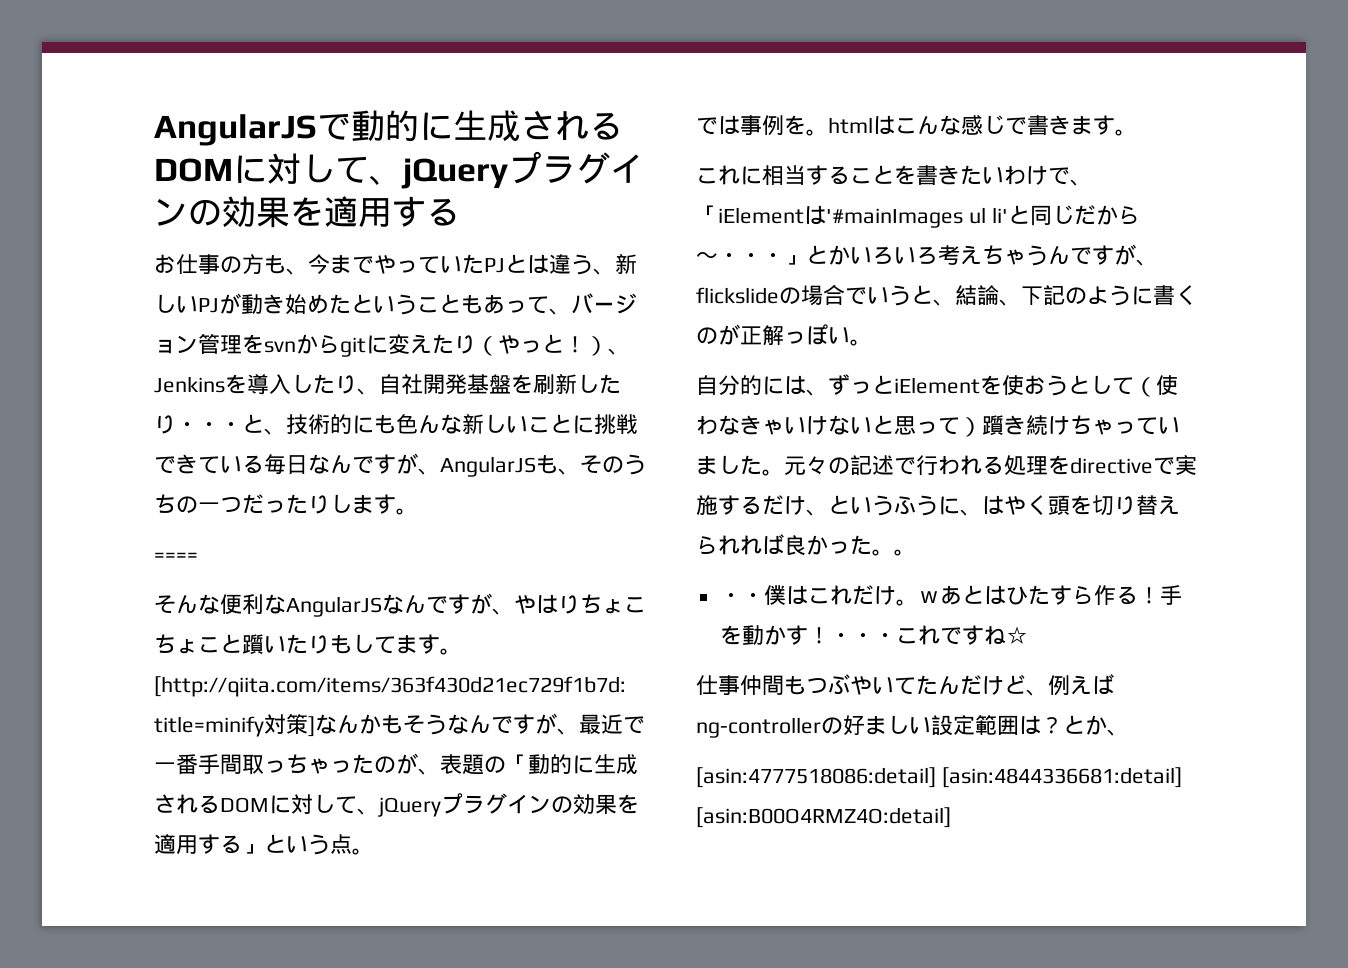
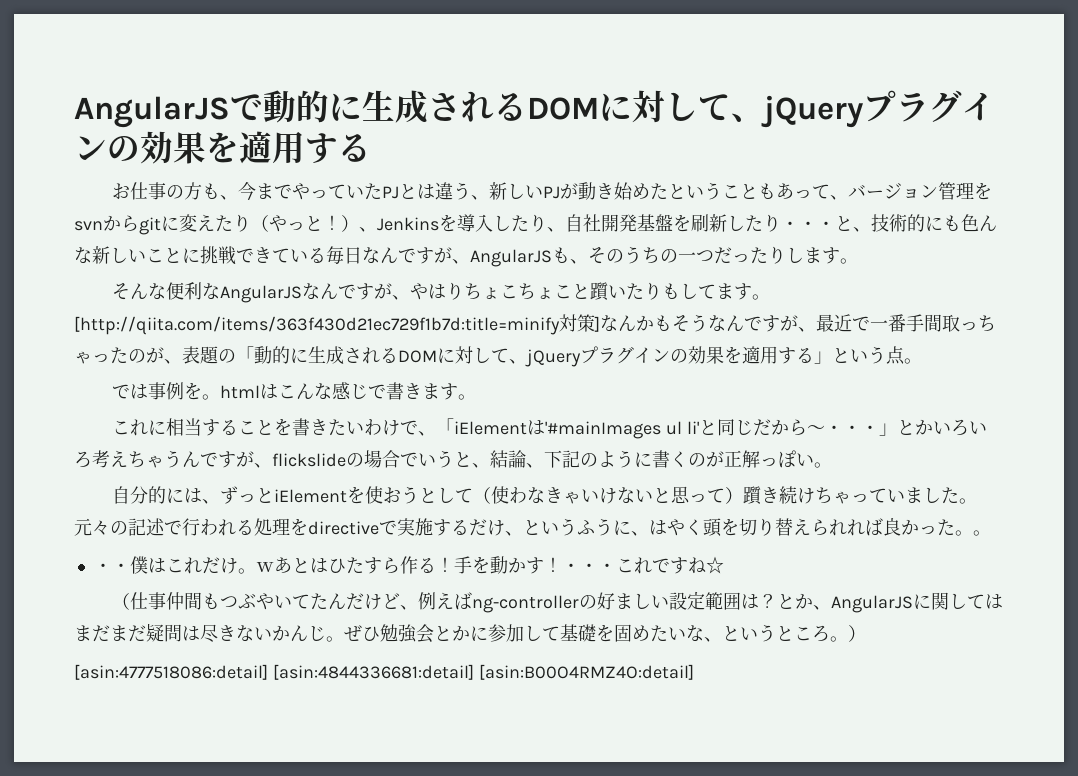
- ====
- 仕事仲間もつぶやいてたんだけど、例えばng-controllerの好ましい設定範囲は？
+ （仕事仲間もつぶやいてたんだけど、例えばng-controllerの好ましい設定範囲は？
- とか、
+ とか、AngularJSに関してはまだまだ疑問は尽きないかんじ。ぜひ勉強会とかに参加して基礎を固めたいな、というところ。）

